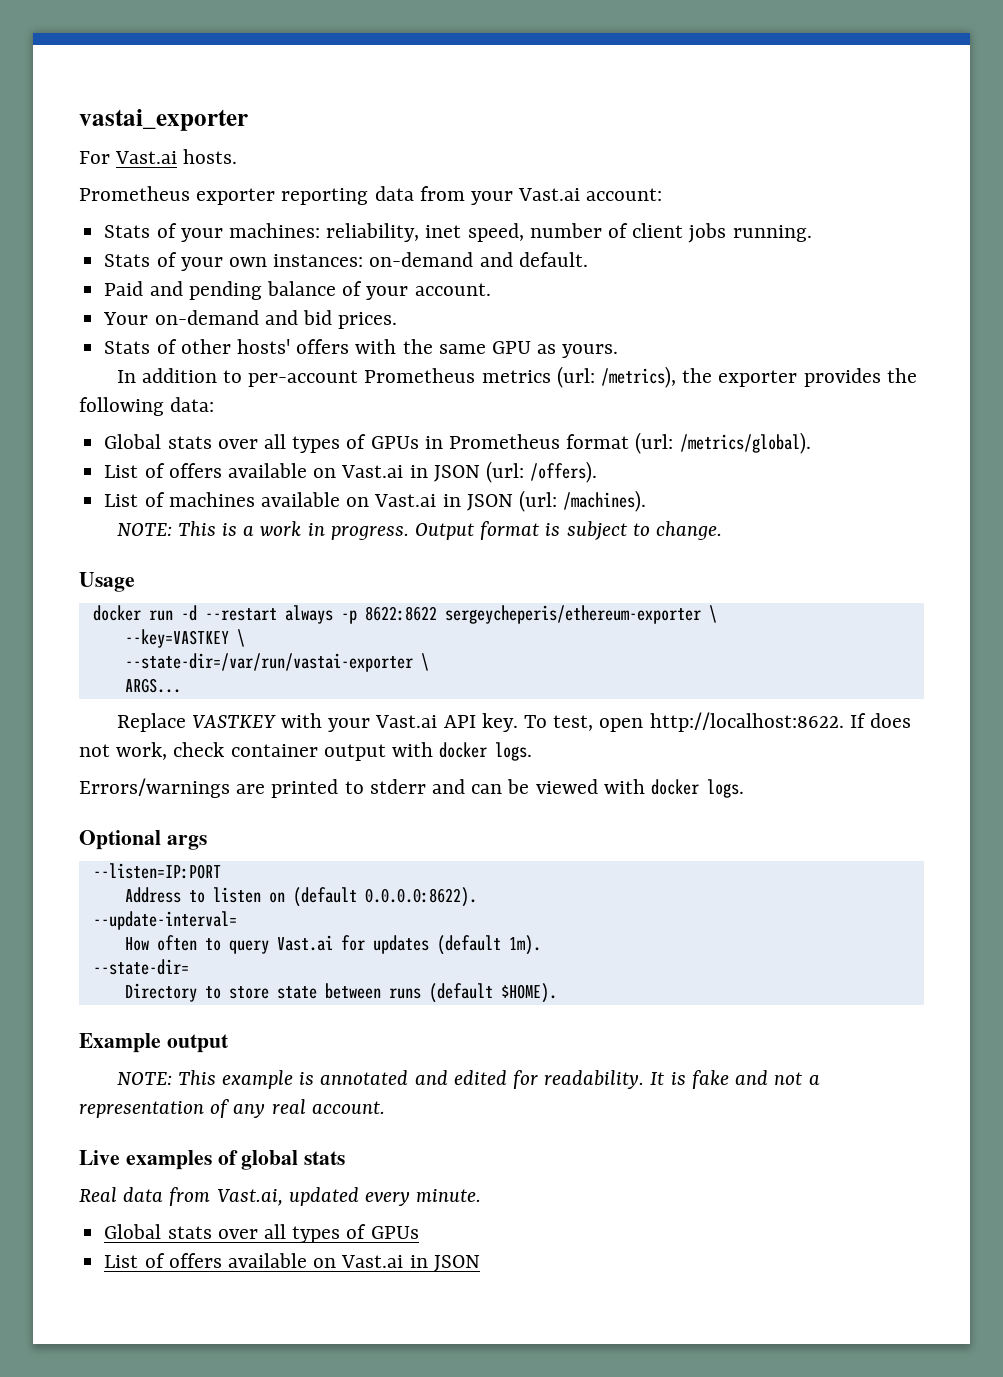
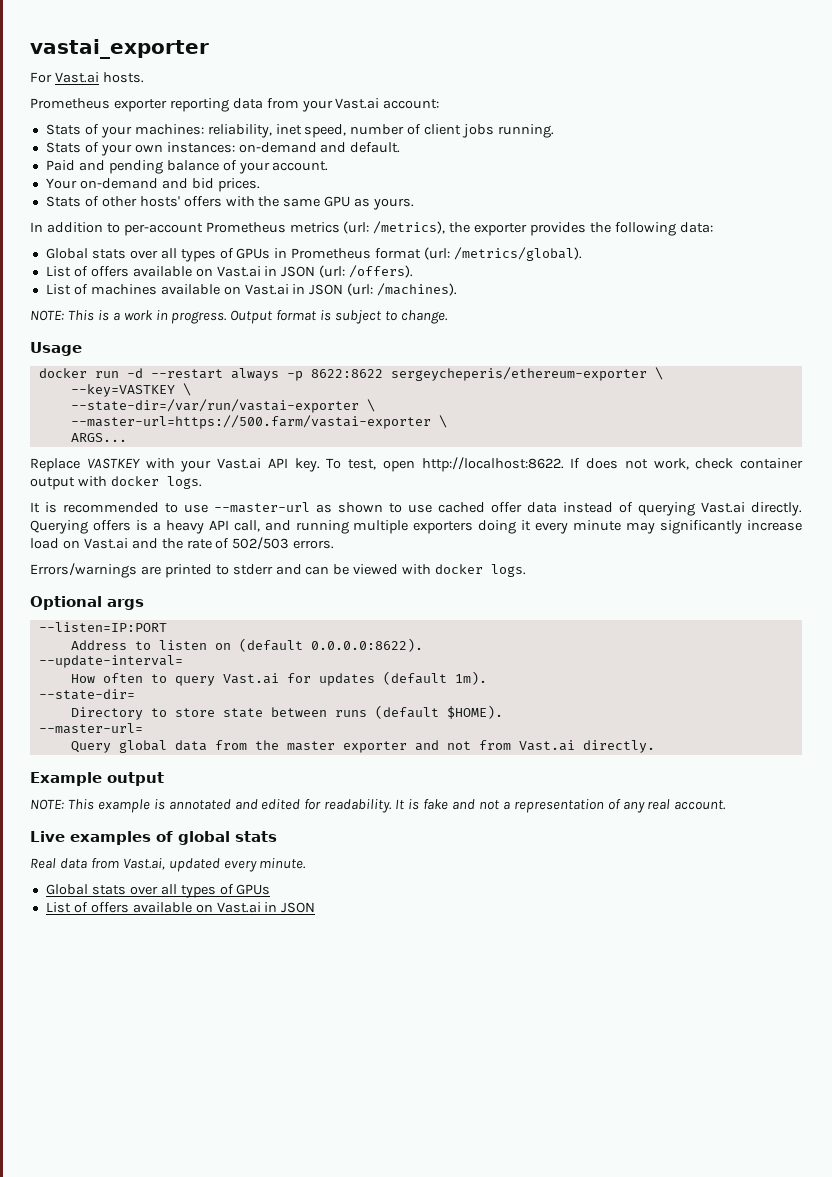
+ --master-url=https://500.farm/vastai-exporter \
+ It is recommended to use --master-url as shown to use cached offer data instead of querying Vast.ai directly. Querying offers is a heavy API call, and running multiple exporters doing it every minute may significantly increase load on Vast.ai and the rate of 502/503 errors.
+ --master-url=
+ Query global data from the master exporter and not from Vast.ai directly.

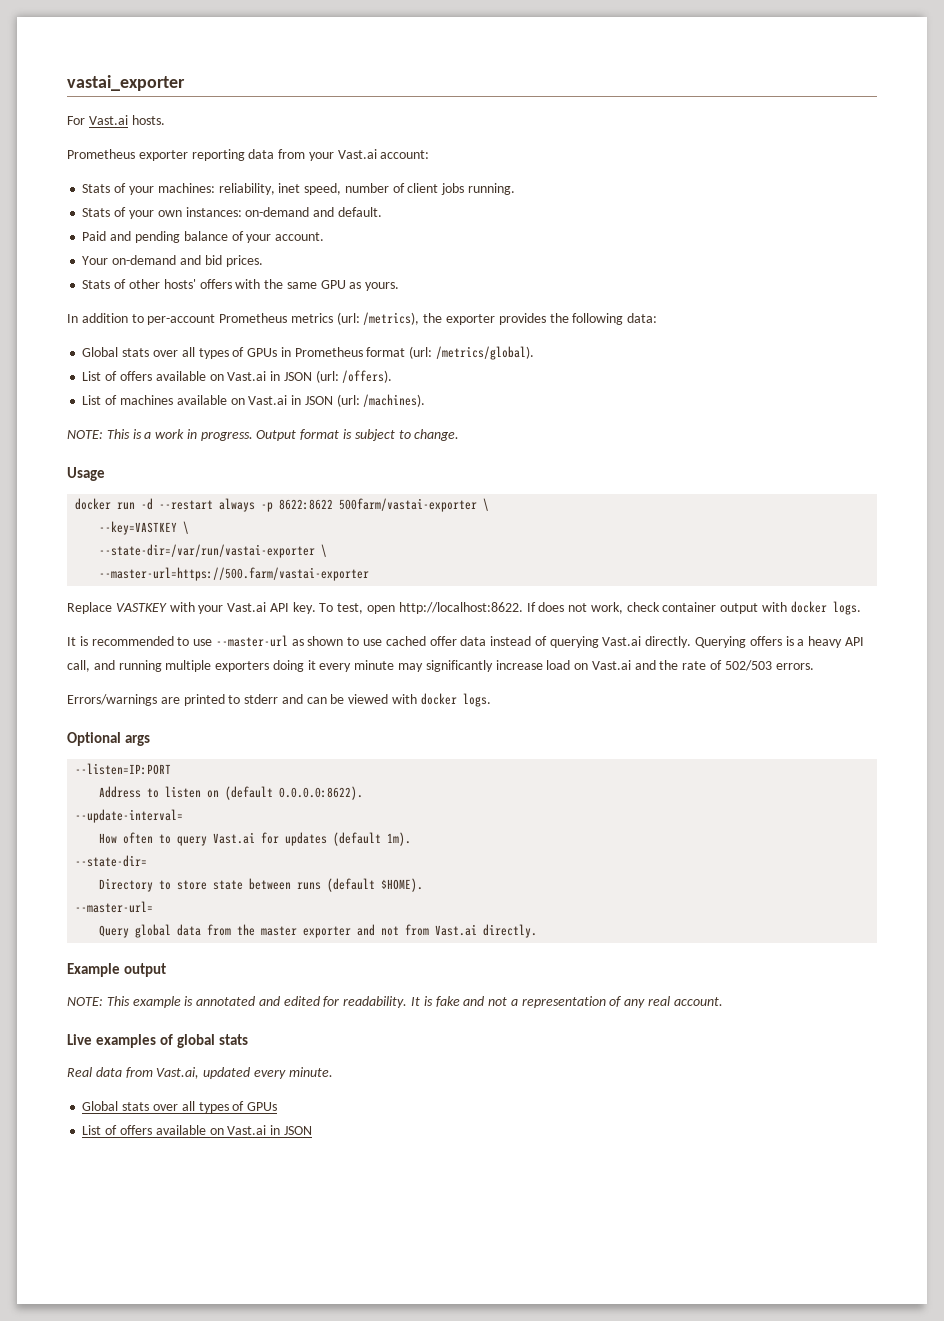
- docker run -d --restart always -p 8622:8622 sergeycheperis/ethereum-exporter \
+ docker run -d --restart always -p 8622:8622 500farm/vastai-exporter \
- --master-url=https://500.farm/vastai-exporter \
- ARGS...
+ --master-url=https://500.farm/vastai-exporter

